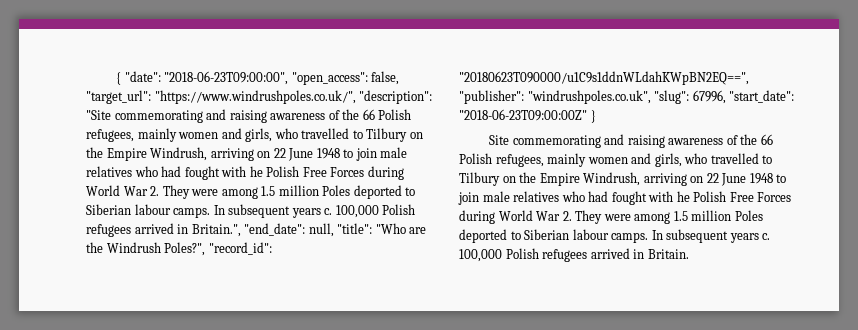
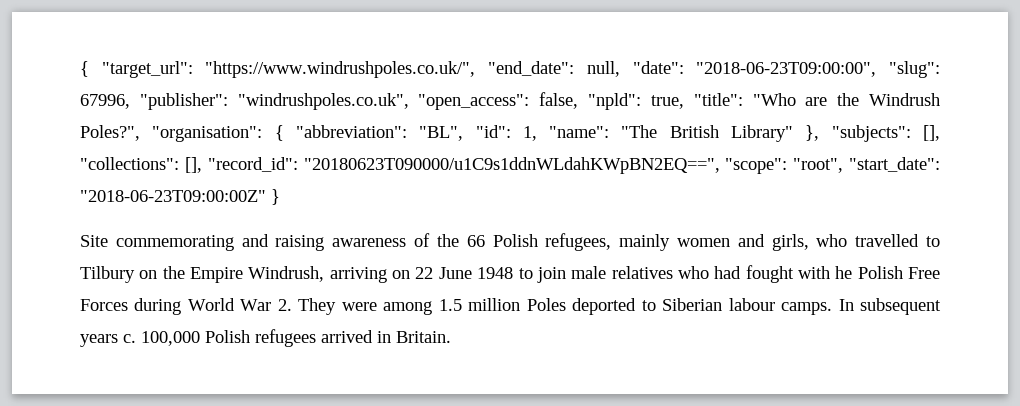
- { "date": "2018-06-23T09:00:00", "open_access": false, "target_url": "https://www.windrushpoles.co.uk/", "description": "Site commemorating and raising awareness of the 66 Polish refugees, mainly women and girls, who travelled to Tilbury on the Empire Windrush, arriving on 22 June 1948 to join male relatives who had fought with he Polish Free Forces during World War 2. They were among 1.5 million Poles deported to Siberian labour camps. In subsequent years c. 100,000 Polish refugees arrived in Britain.", "end_date": null, "title": "Who are the Windrush Poles?", "record_id": "20180623T090000/u1C9s1ddnWLdahKWpBN2EQ==", "publisher": "windrushpoles.co.uk", "slug": 67996, "start_date": "2018-06-23T09:00:00Z" }
+ { "target_url": "https://www.windrushpoles.co.uk/", "end_date": null, "date": "2018-06-23T09:00:00", "slug": 67996, "publisher": "windrushpoles.co.uk", "open_access": false, "npld": true, "title": "Who are the Windrush Poles?", "organisation": { "abbreviation": "BL", "id": 1, "name": "The British Library" }, "subjects": [], "collections": [], "record_id": "20180623T090000/u1C9s1ddnWLdahKWpBN2EQ==", "scope": "root", "start_date": "2018-06-23T09:00:00Z" }

